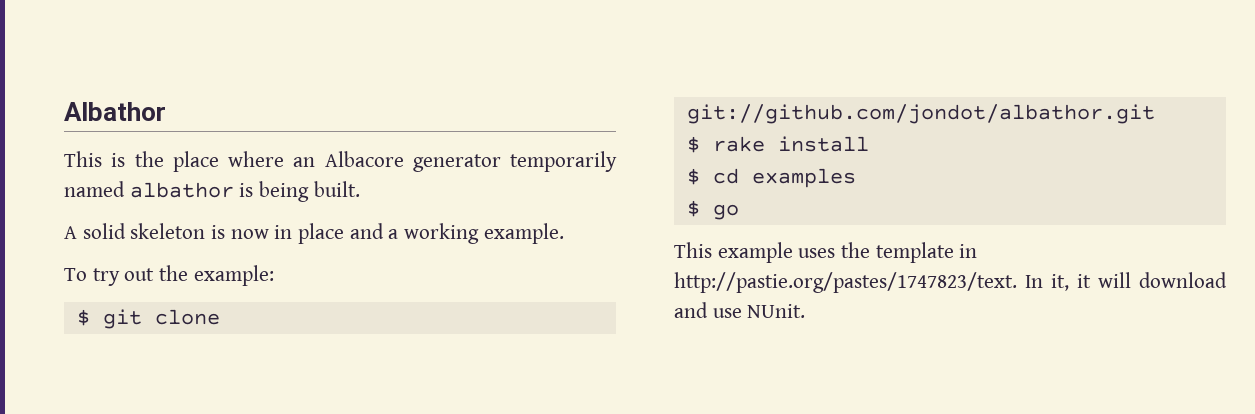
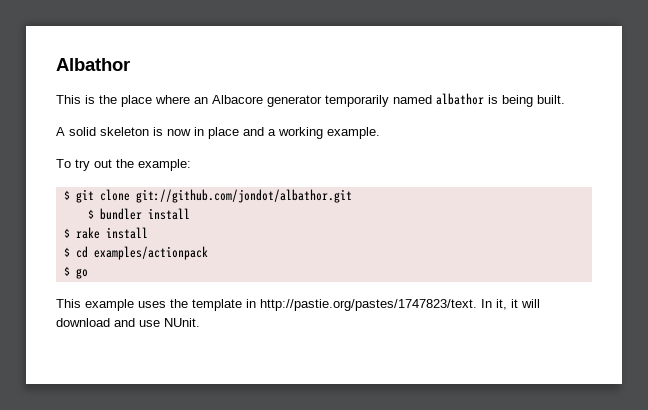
+ $ bundler install
- $ cd examples
+ $ cd examples/actionpack

